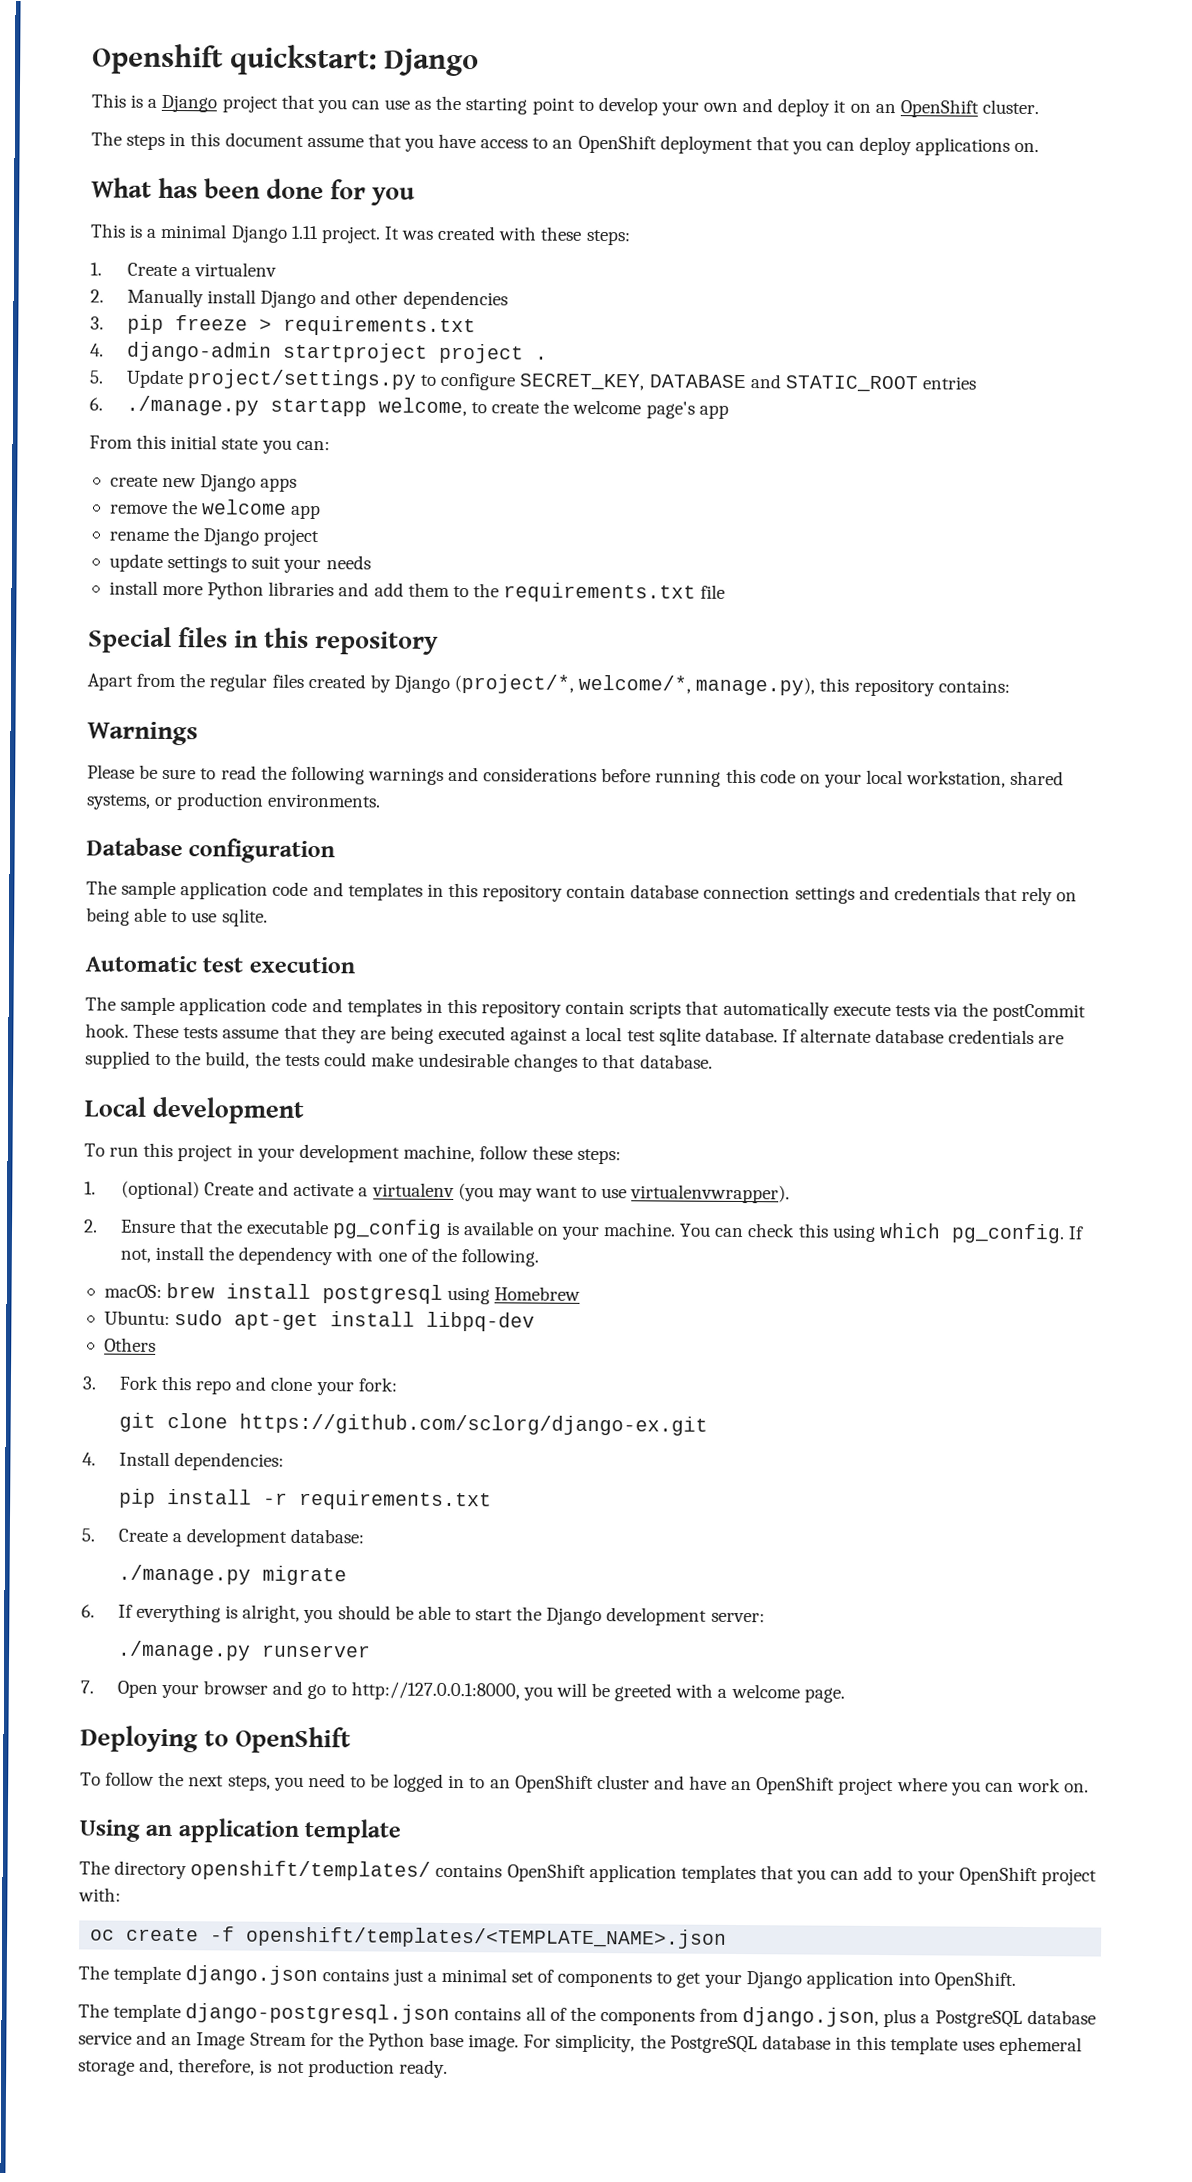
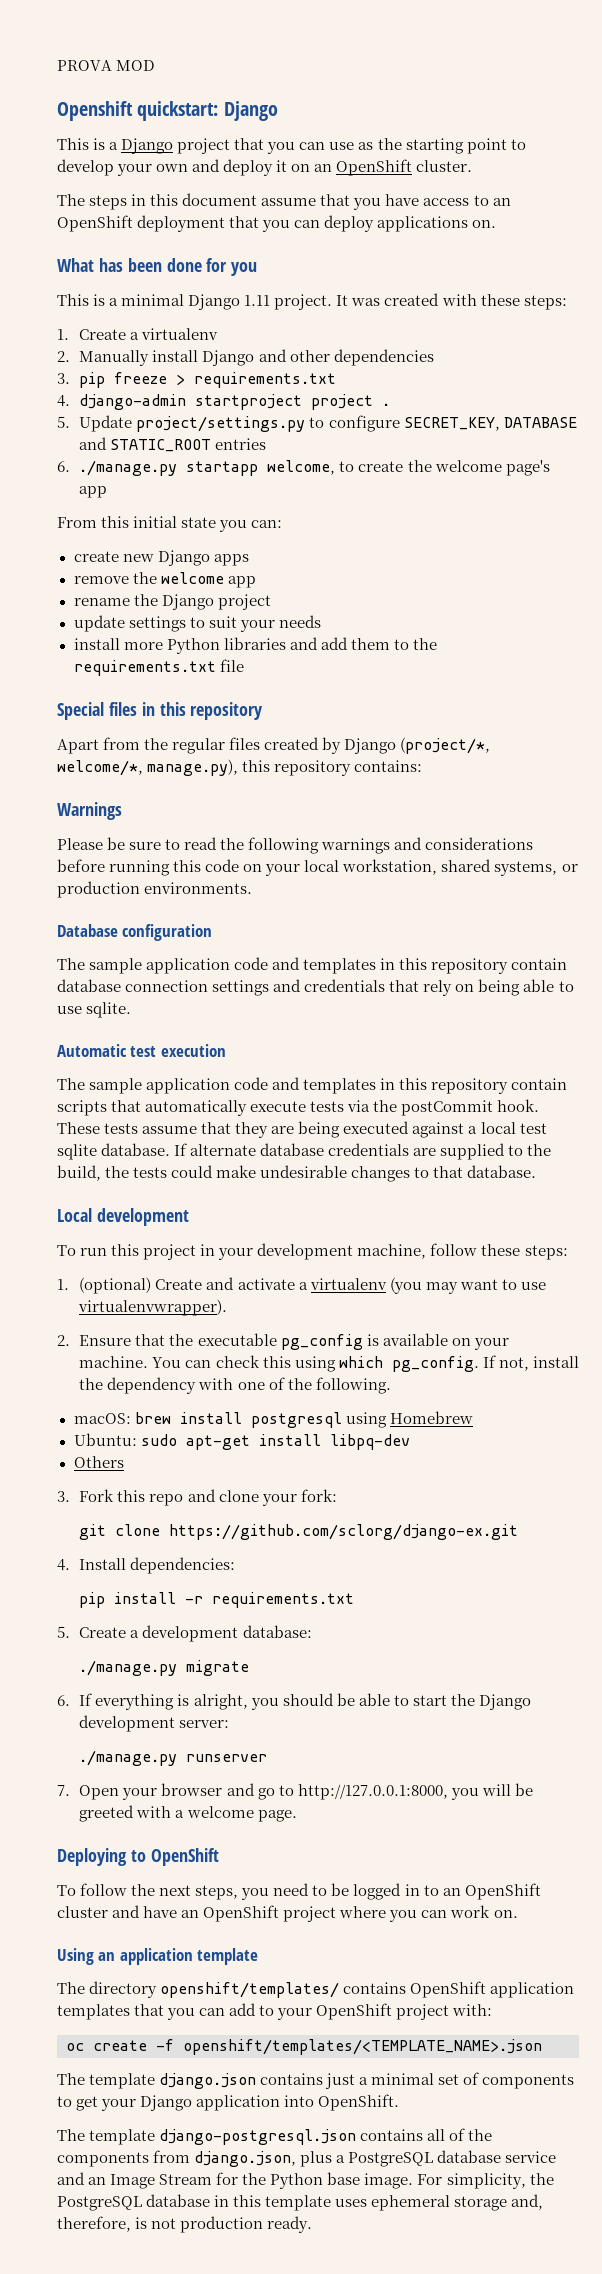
+ PROVA MOD

